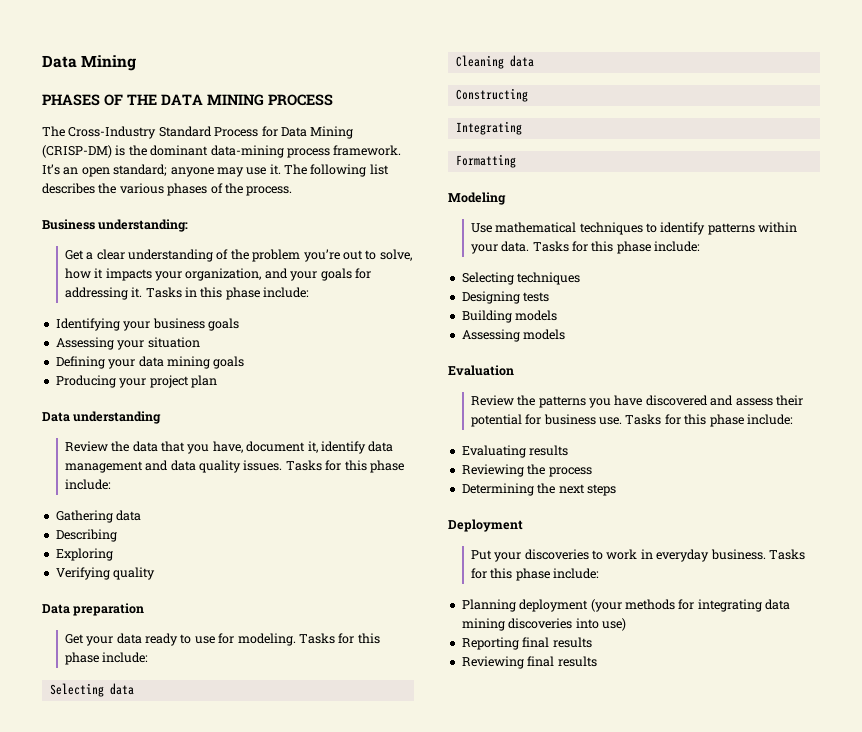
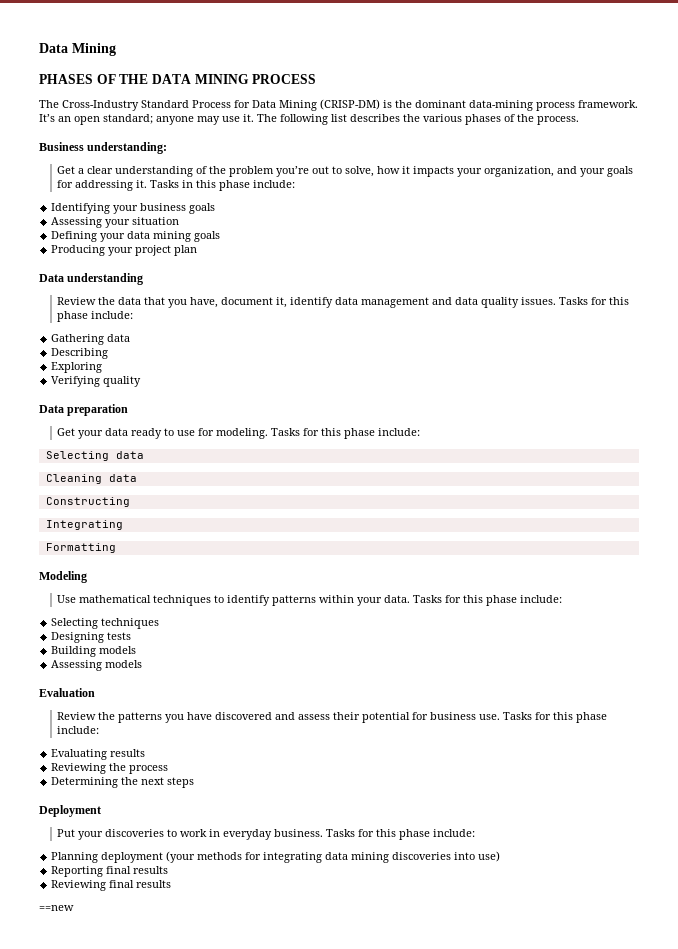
+ ==new

